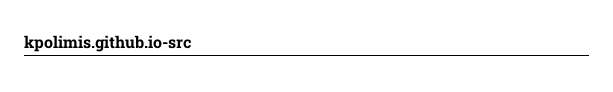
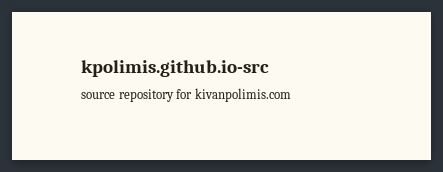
+ source repository for kivanpolimis.com

